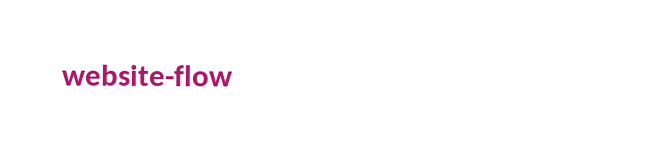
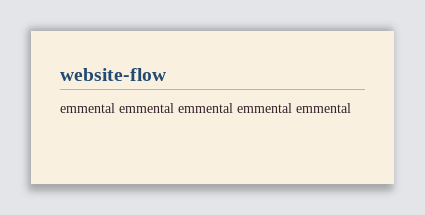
+ emmental emmental emmental emmental emmental

